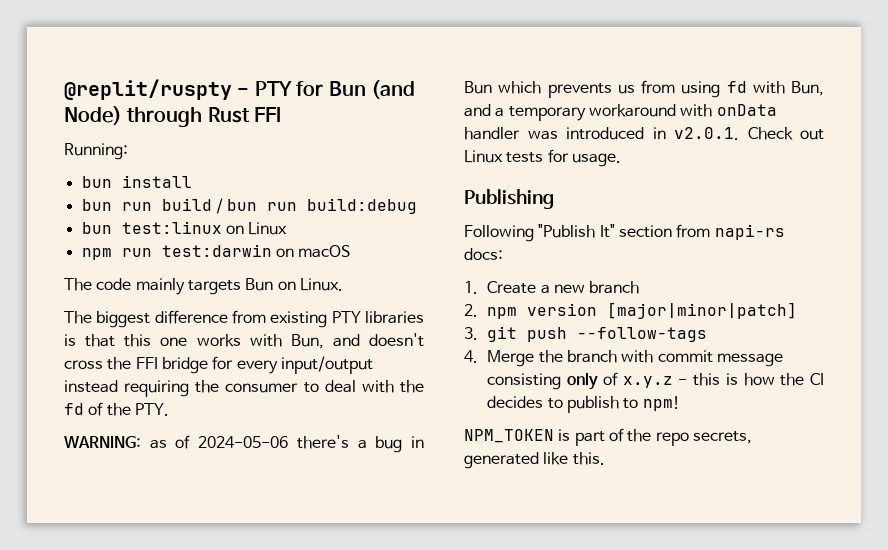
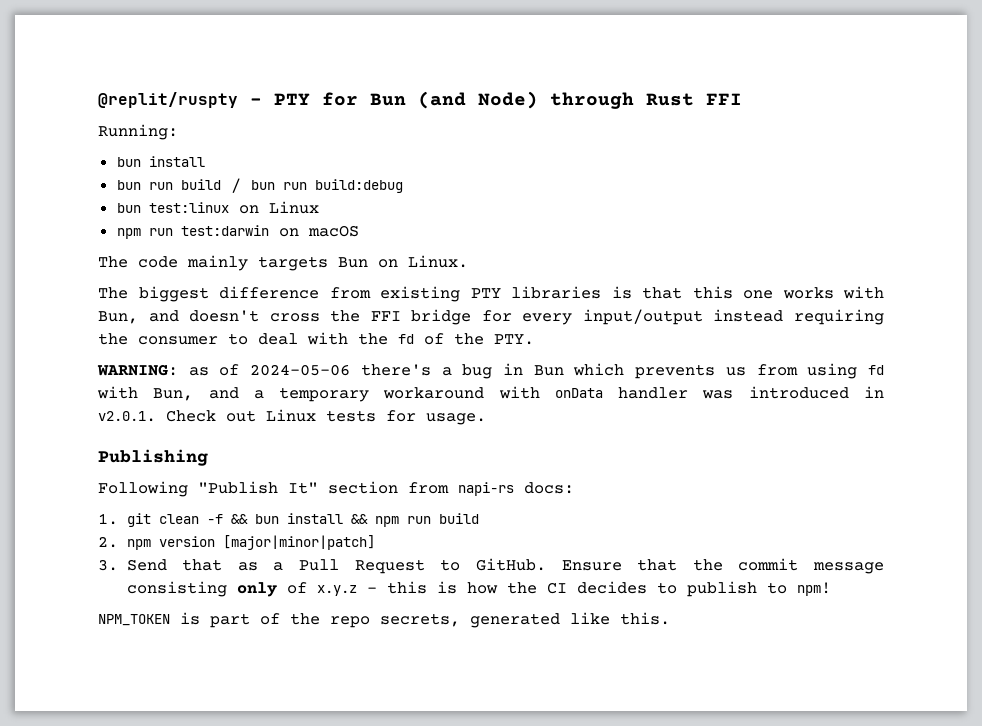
- 1. Create a new branch
+ 1. git clean -f && bun install && npm run build
- 3. git push --follow-tags
- 4. Merge the branch with commit message consisting only of x.y.z - this is how the CI decides to publish to npm!
+ 3. Send that as a Pull Request to GitHub. Ensure that the commit message consisting only of x.y.z - this is how the CI decides to publish to npm!

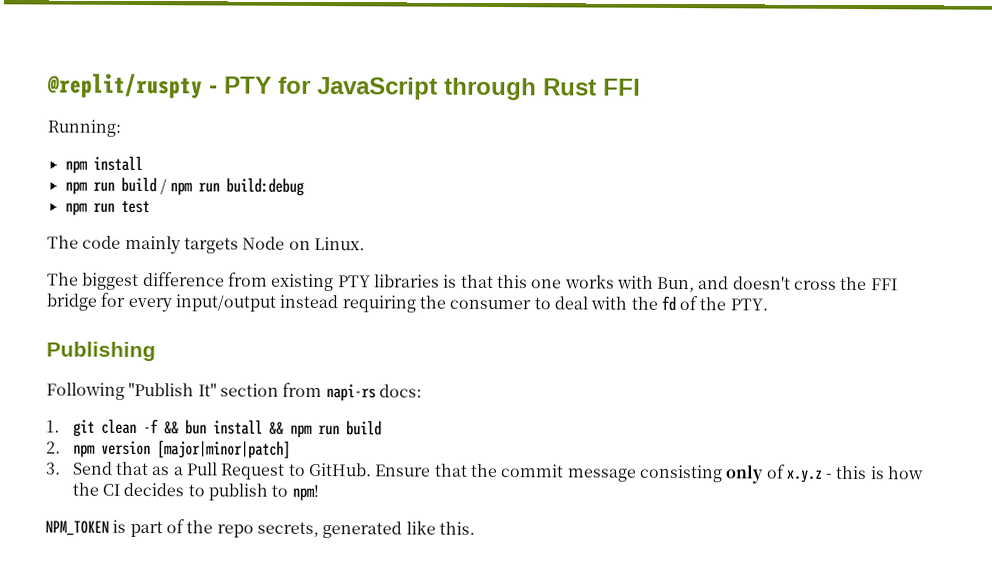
- @replit/ruspty - PTY for Bun (and Node) through Rust FFI
+ @replit/ruspty - PTY for JavaScript through Rust FFI
  Running:
- bun install
+ npm install
- bun run build / bun run build:debug
+ npm run build / npm run build:debug
- bun test:linux on Linux
- npm run test:darwin on macOS
+ npm run test
- The code mainly targets Bun on Linux.
+ The code mainly targets Node on Linux.
- WARNING: as of 2024-05-06 there's a bug in Bun which prevents us from using fd with Bun, and a temporary workaround with onData handler was introduced in v2.0.1. Check out Linux tests for usage.

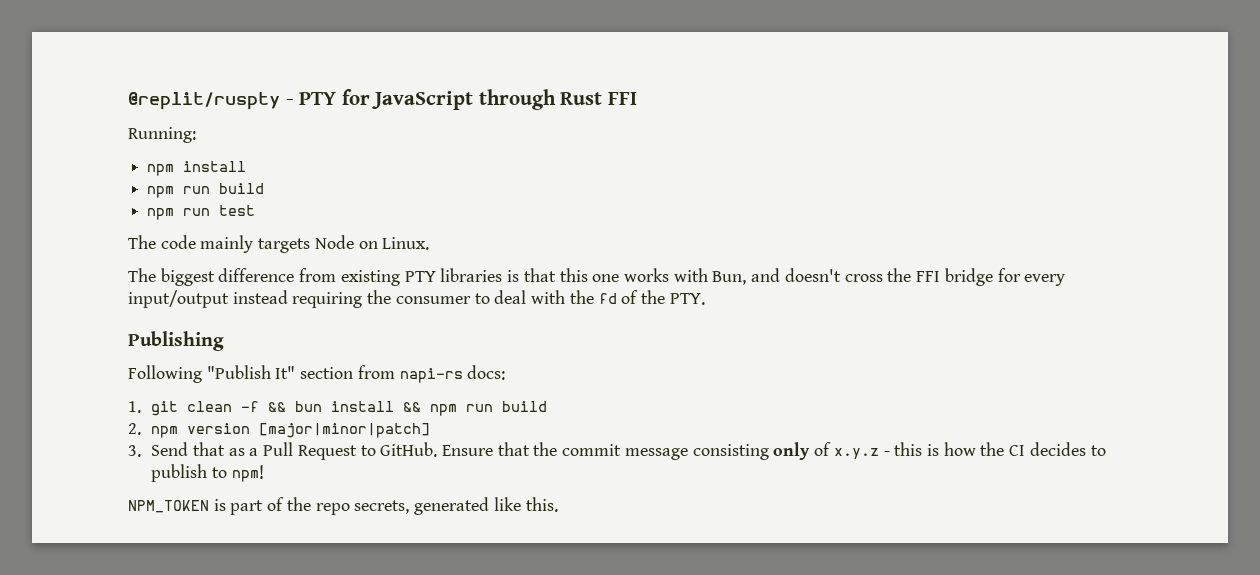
  npm install
- npm run build / npm run build:debug
+ npm run build

